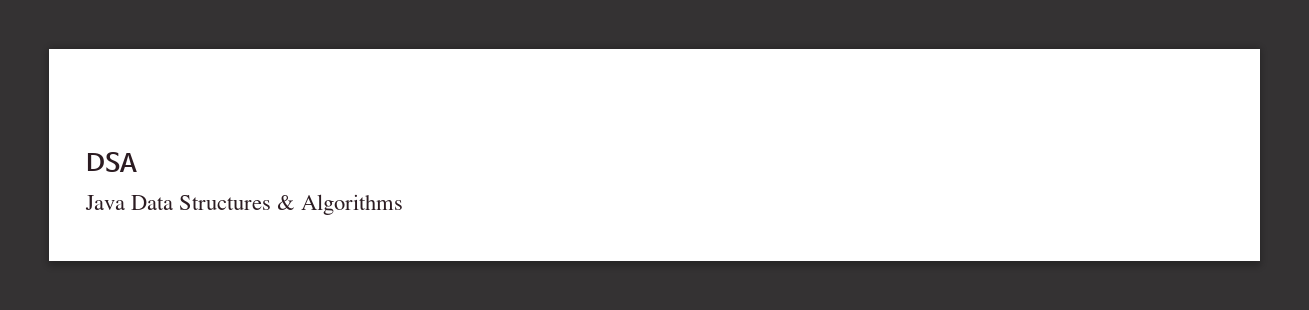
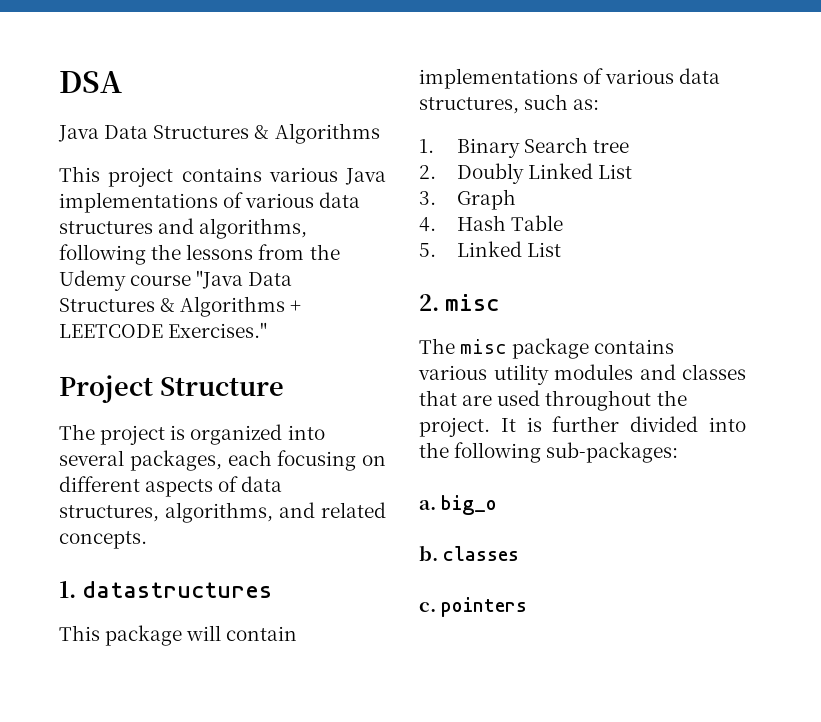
+ This project contains various Java implementations of various data structures and algorithms, following the lessons from the Udemy course "Java Data Structures & Algorithms + LEETCODE Exercises."
+ Project Structure
+ The project is organized into several packages, each focusing on different aspects of data structures, algorithms, and related concepts.
+ 1. datastructures
+ This package will contain implementations of various data structures, such as:
+ 1. Binary Search tree
+ 2. Doubly Linked List
+ 3. Graph
+ 4. Hash Table
+ 5. Linked List
+ 2. misc
+ The misc package contains various utility modules and classes that are used throughout the project. It is further divided into the following sub-packages:
+ a. big_o
+ b. classes
+ c. pointers

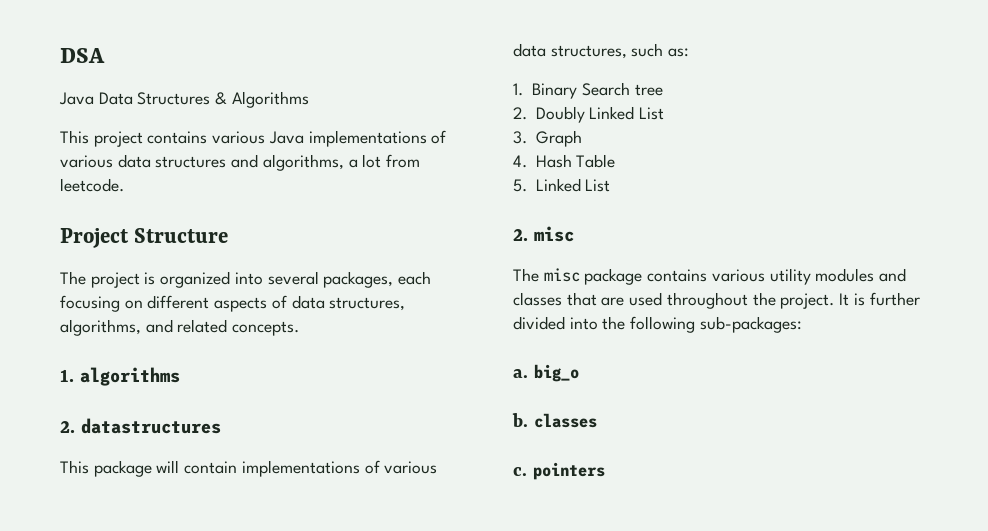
- This project contains various Java implementations of various data structures and algorithms, following the lessons from the Udemy course "Java Data Structures & Algorithms + LEETCODE Exercises."
+ This project contains various Java implementations of various data structures and algorithms, a lot from leetcode.
- 1. datastructures
+ 1. algorithms
+ 2. datastructures

